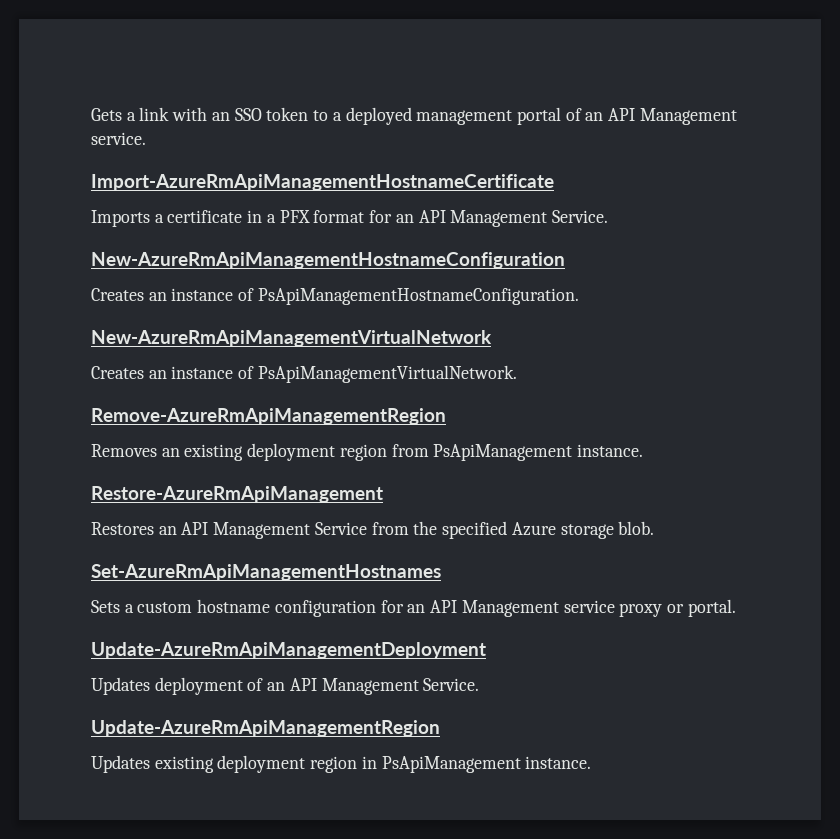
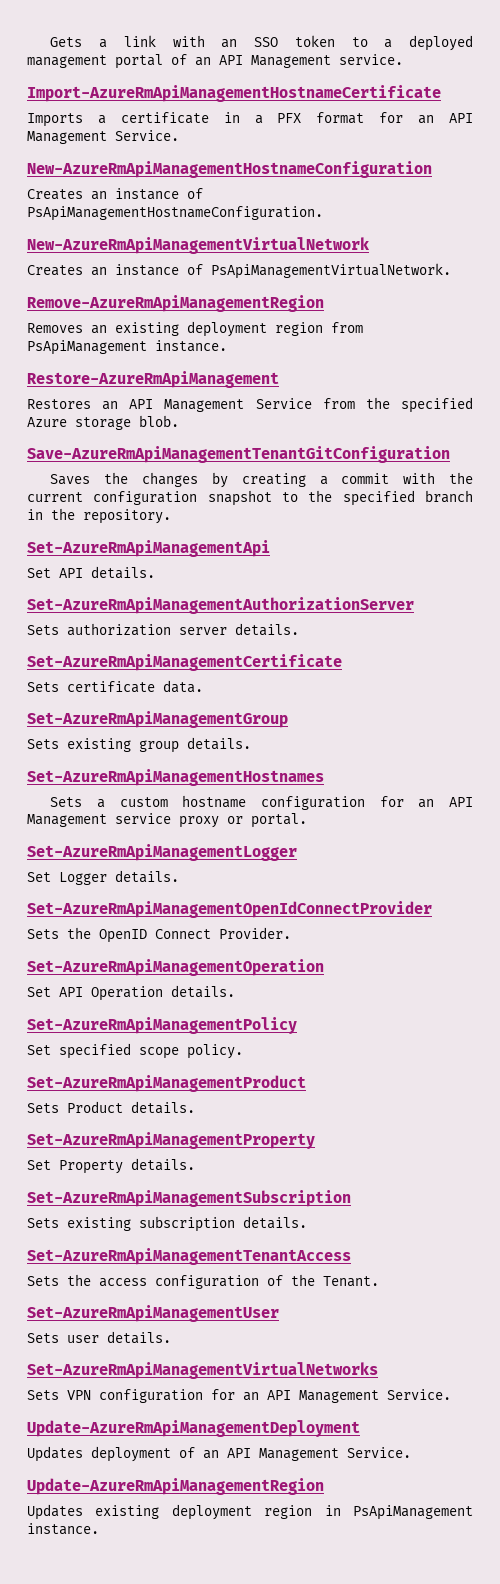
+ Save-AzureRmApiManagementTenantGitConfiguration
+ Saves the changes by creating a commit with the current configuration snapshot to the specified branch in the repository.
+ Set-AzureRmApiManagementApi
+ Set API details.
+ Set-AzureRmApiManagementAuthorizationServer
+ Sets authorization server details.
+ Set-AzureRmApiManagementCertificate
+ Sets certificate data.
+ Set-AzureRmApiManagementGroup
+ Sets existing group details.
+ Set-AzureRmApiManagementLogger
+ Set Logger details.
+ Set-AzureRmApiManagementOpenIdConnectProvider
+ Sets the OpenID Connect Provider.
+ Set-AzureRmApiManagementOperation
+ Set API Operation details.
+ Set-AzureRmApiManagementPolicy
+ Set specified scope policy.
+ Set-AzureRmApiManagementProduct
+ Sets Product details.
+ Set-AzureRmApiManagementProperty
+ Set Property details.
+ Set-AzureRmApiManagementSubscription
+ Sets existing subscription details.
+ Set-AzureRmApiManagementTenantAccess
+ Sets the access configuration of the Tenant.
+ Set-AzureRmApiManagementUser
+ Sets user details.
+ Set-AzureRmApiManagementVirtualNetworks
+ Sets VPN configuration for an API Management Service.

